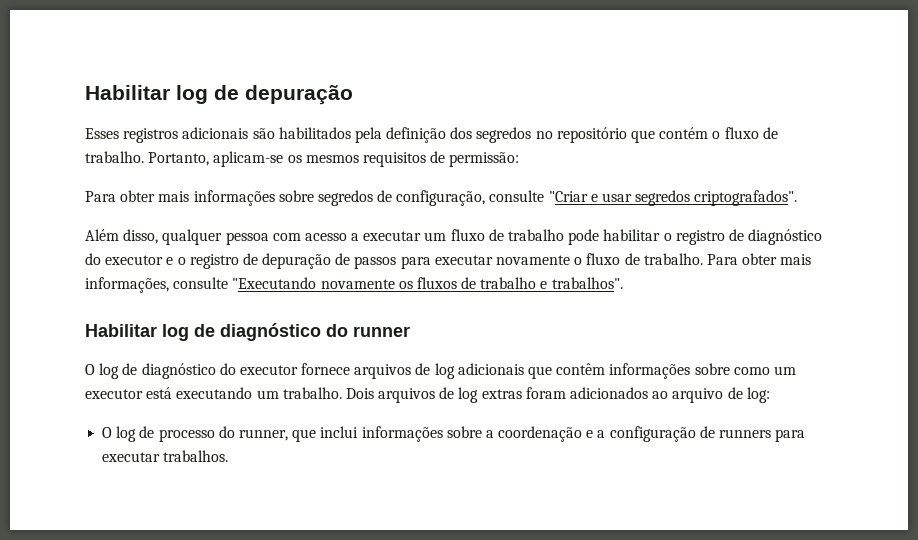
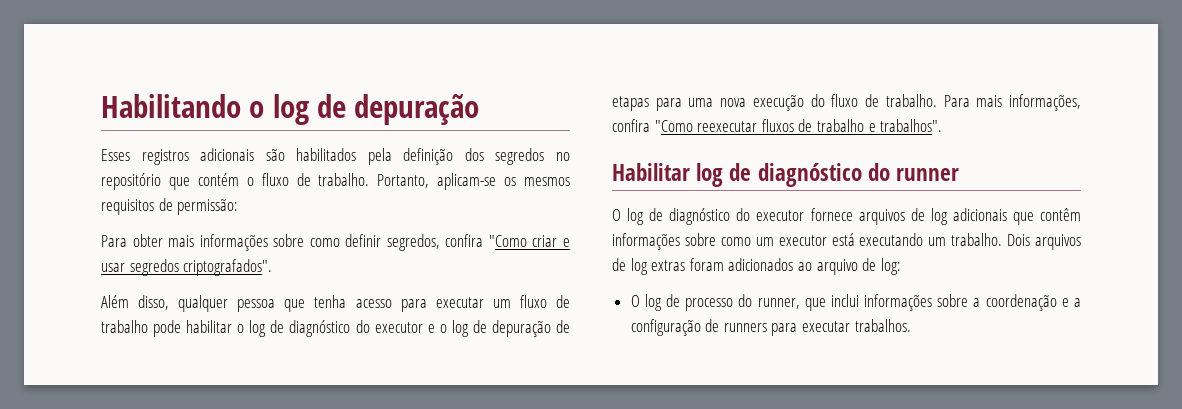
- Habilitar log de depuração
+ Habilitando o log de depuração
- Para obter mais informações sobre segredos de configuração, consulte "Criar e usar segredos criptografados".
+ Para obter mais informações sobre como definir segredos, confira "Como criar e usar segredos criptografados".
- Além disso, qualquer pessoa com acesso a executar um fluxo de trabalho pode habilitar o registro de diagnóstico do executor e o registro de depuração de passos para executar novamente o fluxo de trabalho.
+ Além disso, qualquer pessoa que tenha acesso para executar um fluxo de trabalho pode habilitar o log de diagnóstico do executor e o log de depuração de etapas para uma nova execução do fluxo de trabalho.
- Para obter mais informações, consulte "Executando novamente os fluxos de trabalho e trabalhos".
+ Para mais informações, confira "Como reexecutar fluxos de trabalho e trabalhos".

